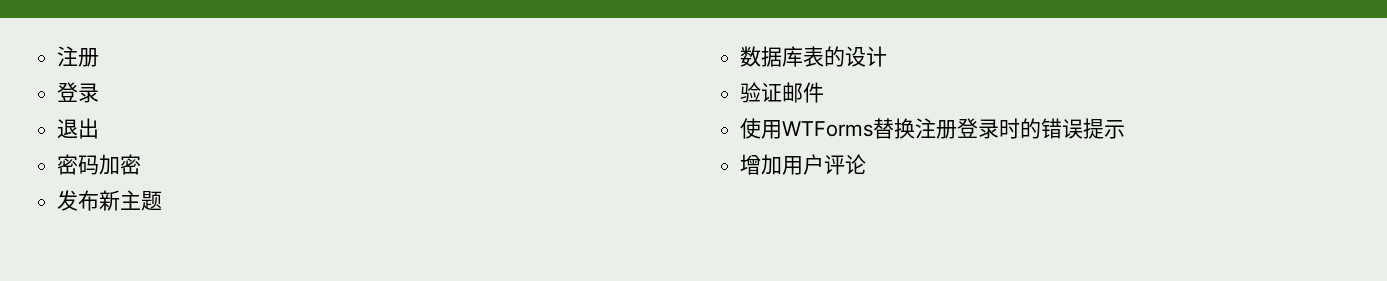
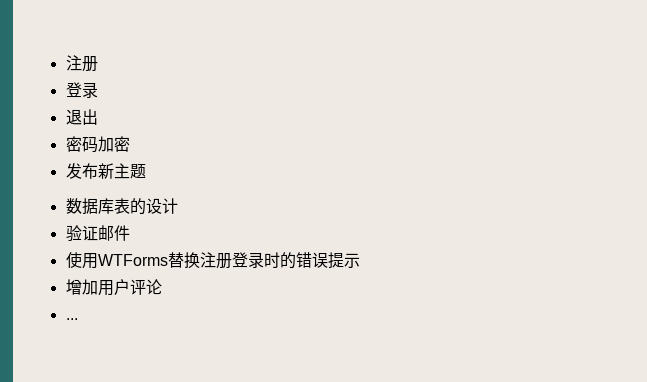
+ ...

